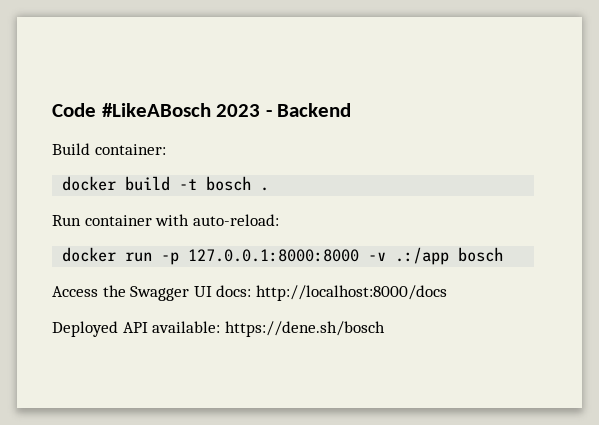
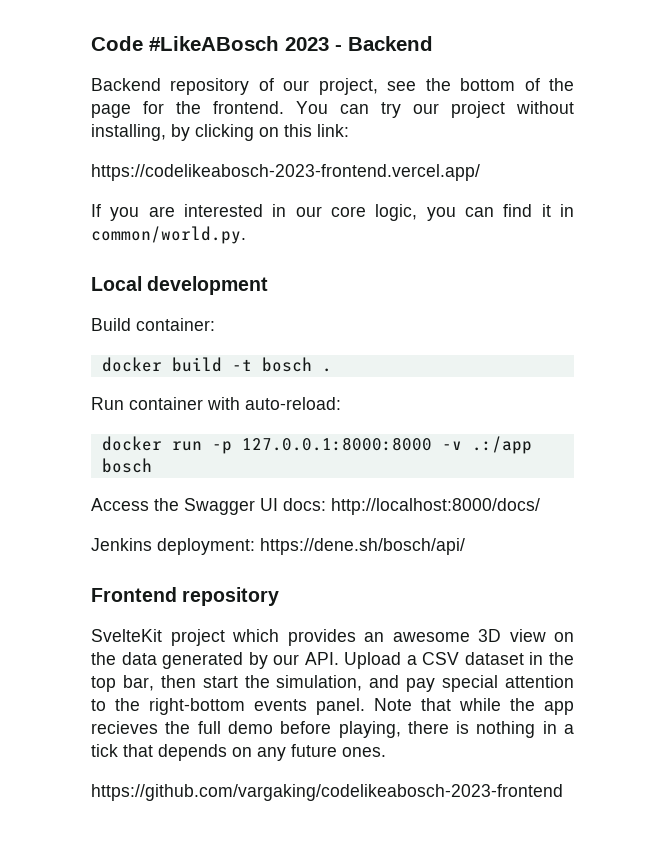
+ Backend repository of our project, see the bottom of the page for the frontend. You can try our project without installing, by clicking on this link:
+ https://codelikeabosch-2023-frontend.vercel.app/
+ If you are interested in our core logic, you can find it in common/world.py.
+ Local development
- Access the Swagger UI docs: http://localhost:8000/docs
- Deployed API available: https://dene.sh/bosch
+ Access the Swagger UI docs: http://localhost:8000/docs/
+ Jenkins deployment: https://dene.sh/bosch/api/
+ Frontend repository
+ SvelteKit project which provides an awesome 3D view on the data generated by our API. Upload a CSV dataset in the top bar, then start the simulation, and pay special attention to the right-bottom events panel. Note that while the app recieves the full demo before playing, there is nothing in a tick that depends on any future ones.
+ https://github.com/vargaking/codelikeabosch-2023-frontend

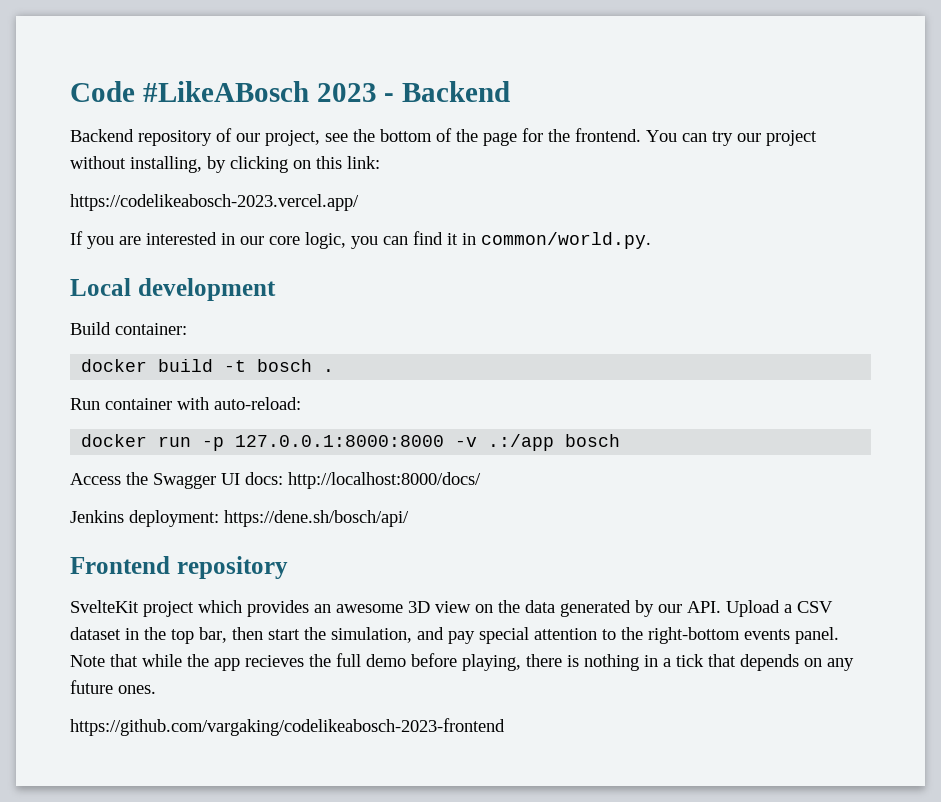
- https://codelikeabosch-2023-frontend.vercel.app/
+ https://codelikeabosch-2023.vercel.app/

